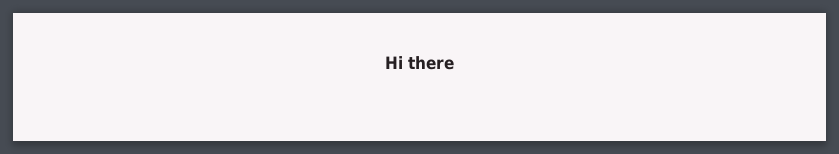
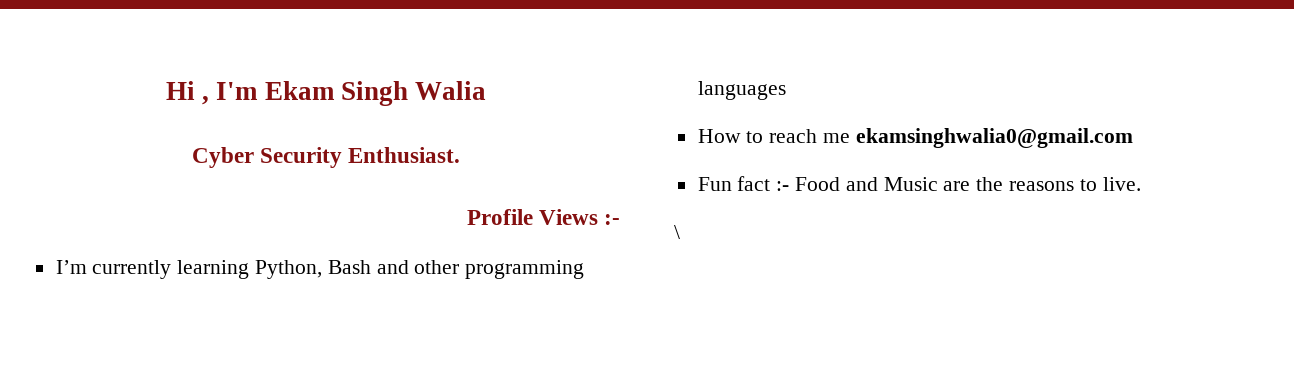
- Hi there
+ Hi , I'm Ekam Singh Walia
+ Cyber Security Enthusiast.
+ Profile Views :-
+ I’m currently learning Python, Bash and other programming languages
+ How to reach me ekamsinghwalia0@gmail.com
+ Fun fact :- Food and Music are the reasons to live.
+ \

